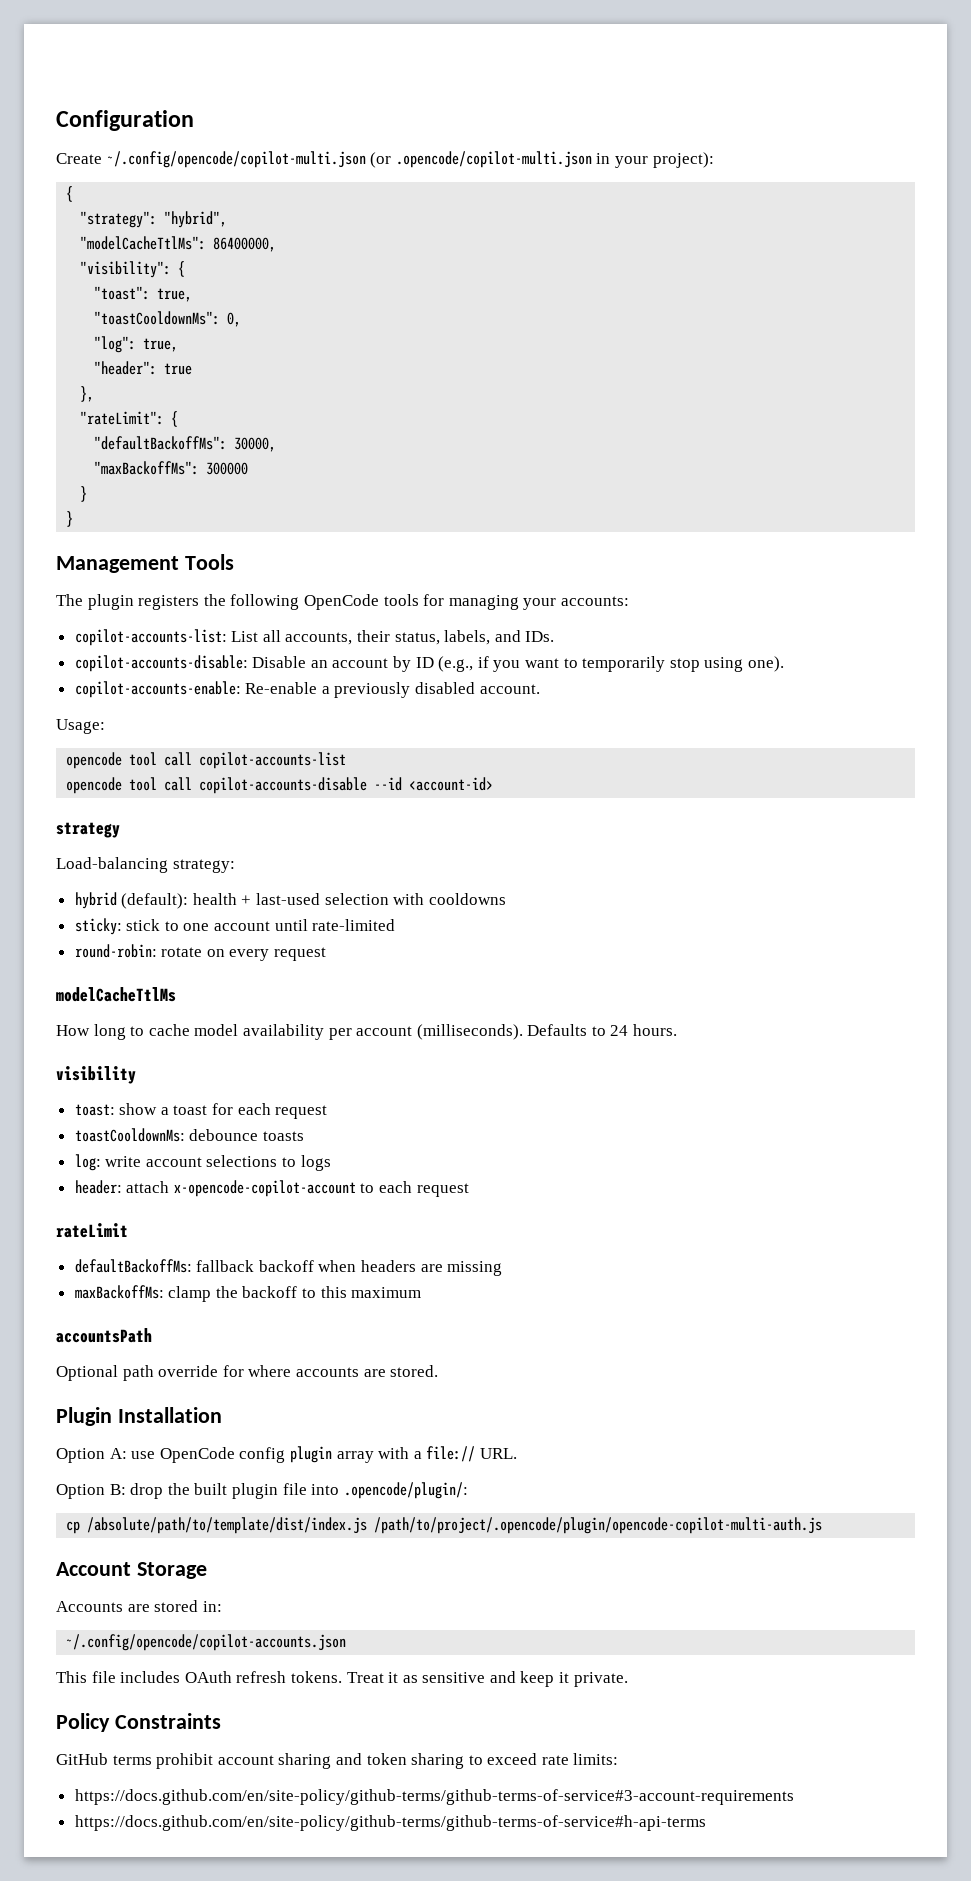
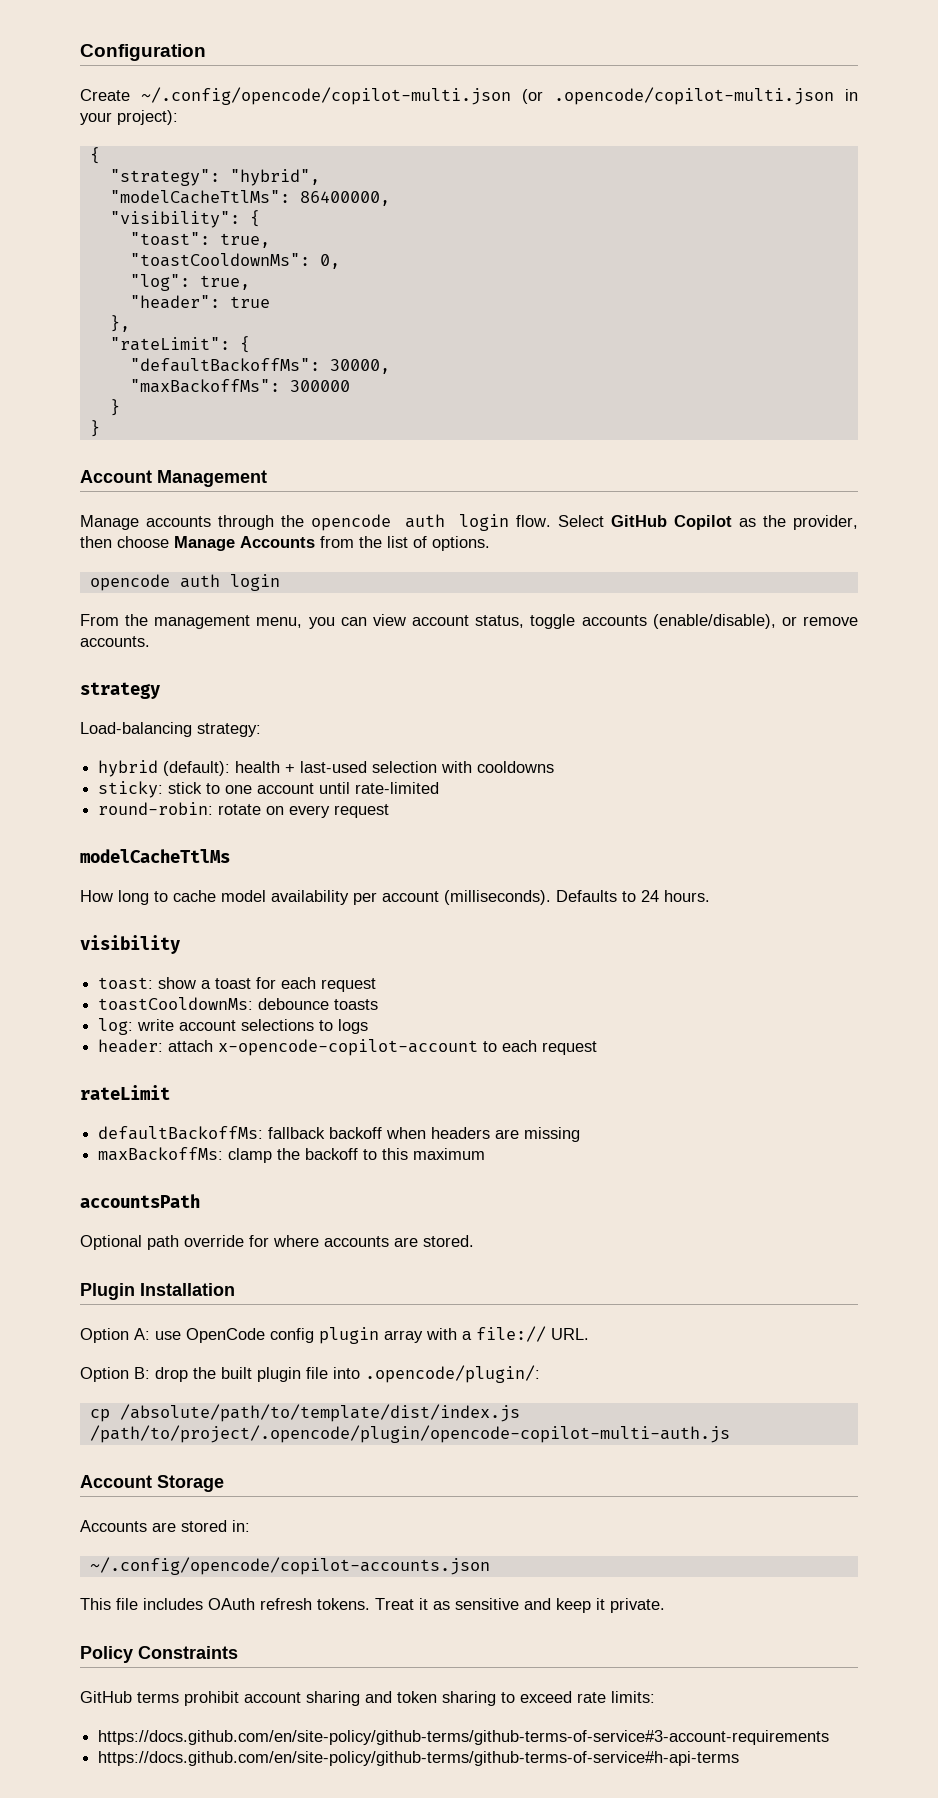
- Management Tools
- The plugin registers the following OpenCode tools for managing your accounts:
- copilot-accounts-list: List all accounts, their status, labels, and IDs.
- copilot-accounts-disable: Disable an account by ID (e.g., if you want to temporarily stop using one).
- copilot-accounts-enable: Re-enable a previously disabled account.
- Usage:
- opencode tool call copilot-accounts-list
- opencode tool call copilot-accounts-disable --id <account-id>
+ Account Management
+ Manage accounts through the opencode auth login flow. Select GitHub Copilot as the provider, then choose Manage Accounts from the list of options.
+ opencode auth login
+ From the management menu, you can view account status, toggle accounts (enable/disable), or remove accounts.

